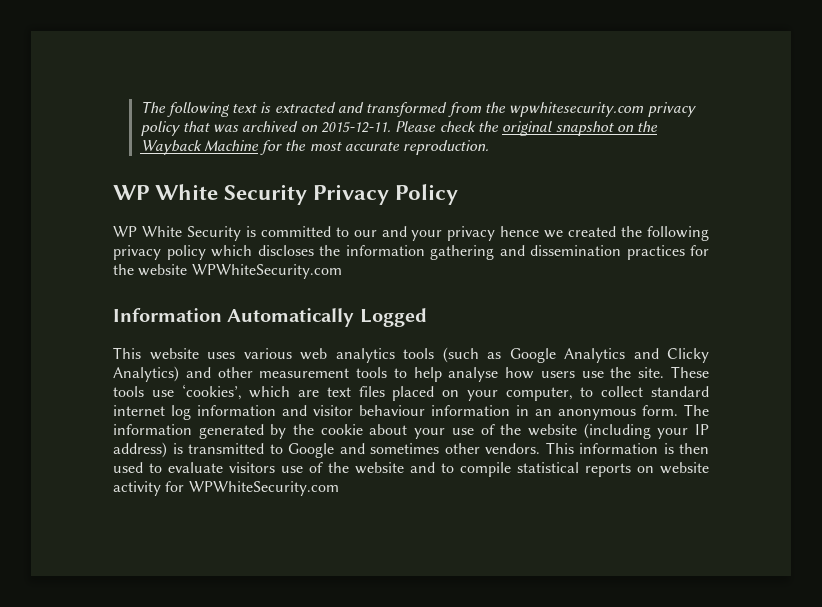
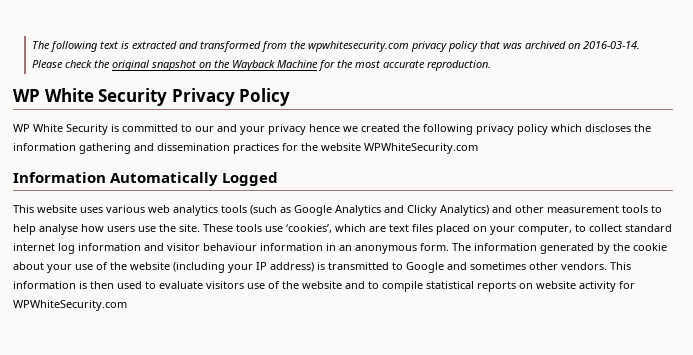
- The following text is extracted and transformed from the wpwhitesecurity.com privacy policy that was archived on 2015-12-11.
+ The following text is extracted and transformed from the wpwhitesecurity.com privacy policy that was archived on 2016-03-14.

